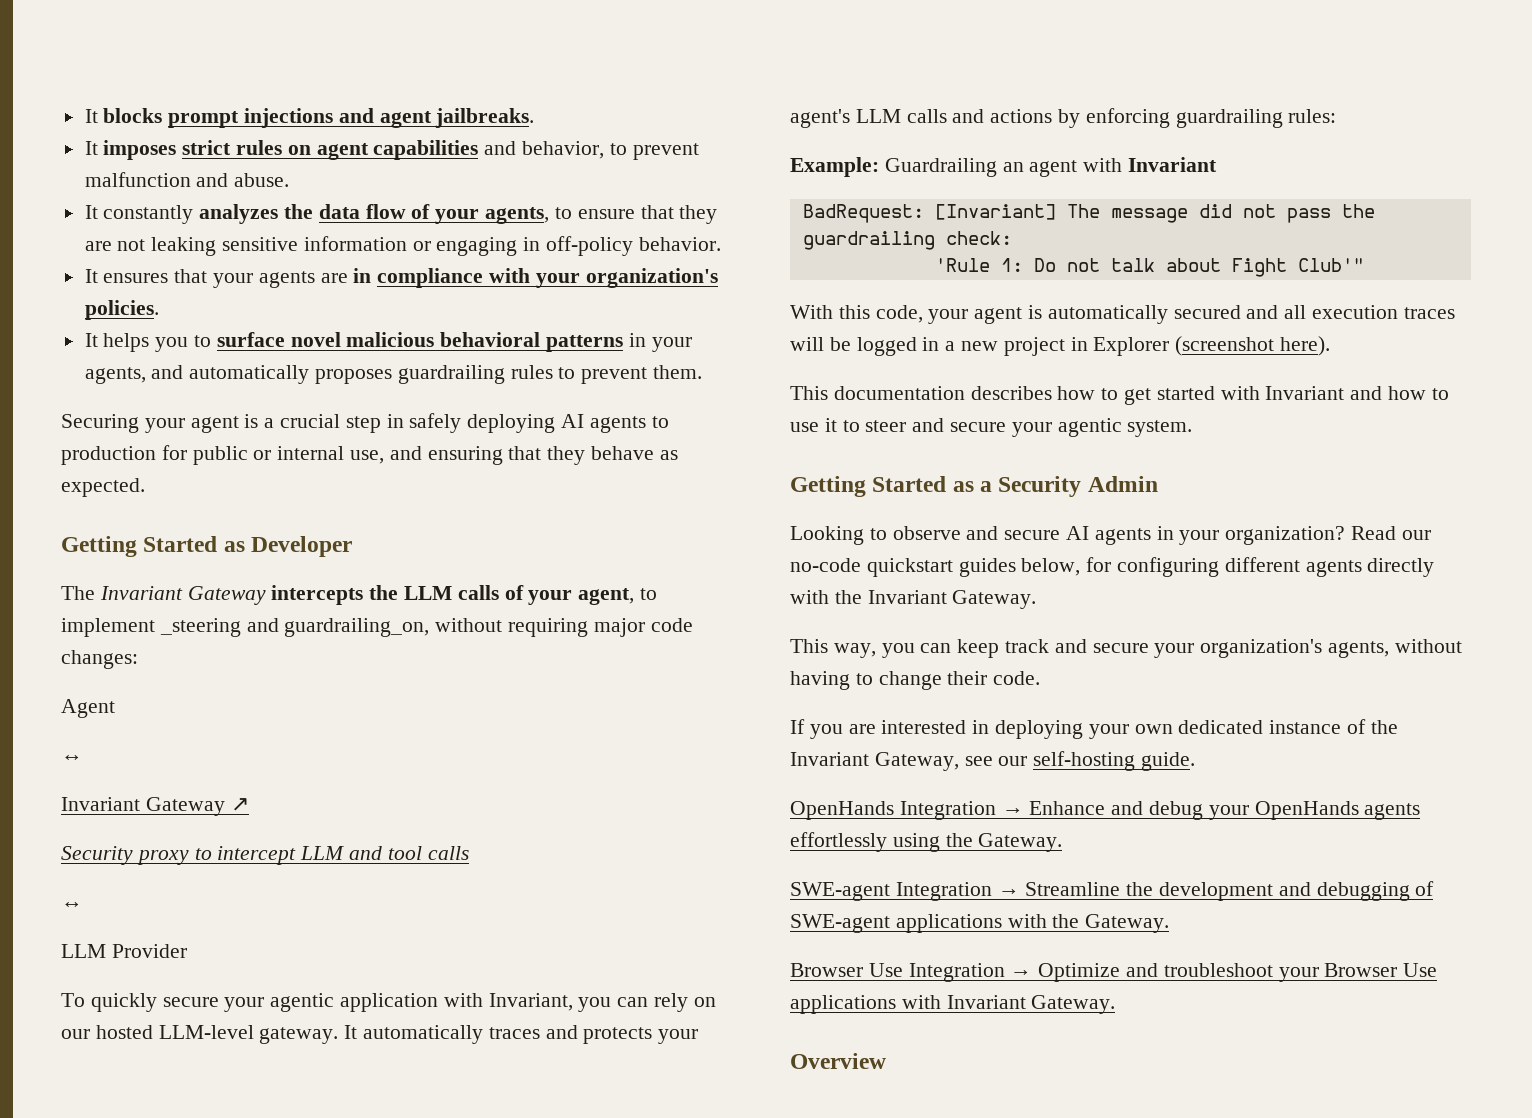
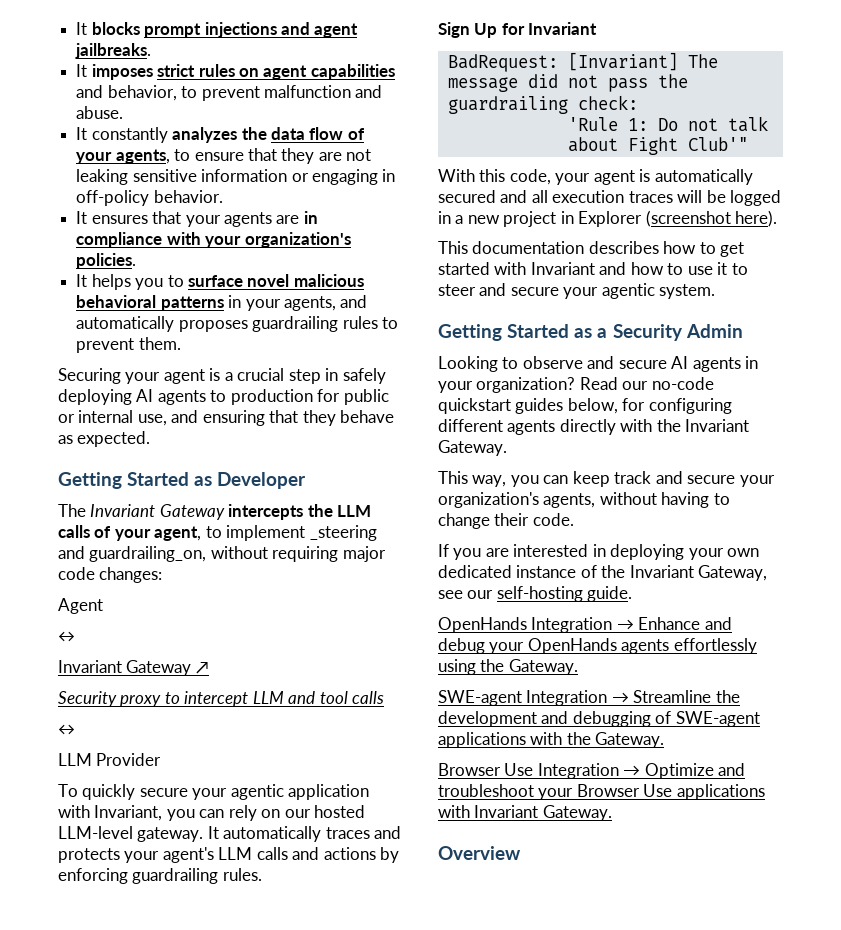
- It automatically traces and protects your agent's LLM calls and actions by enforcing guardrailing rules:
- Example: Guardrailing an agent with Invariant
+ It automatically traces and protects your agent's LLM calls and actions by enforcing guardrailing rules.
+ Sign Up for Invariant

